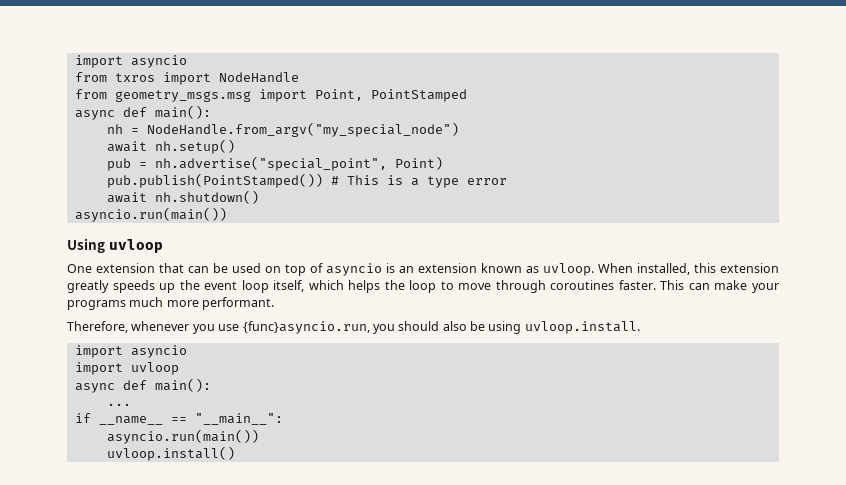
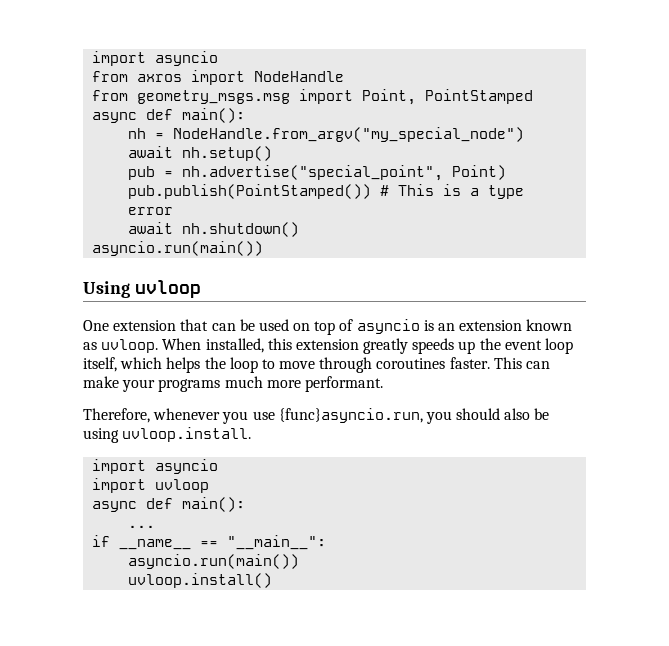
- from txros import NodeHandle
+ from axros import NodeHandle

